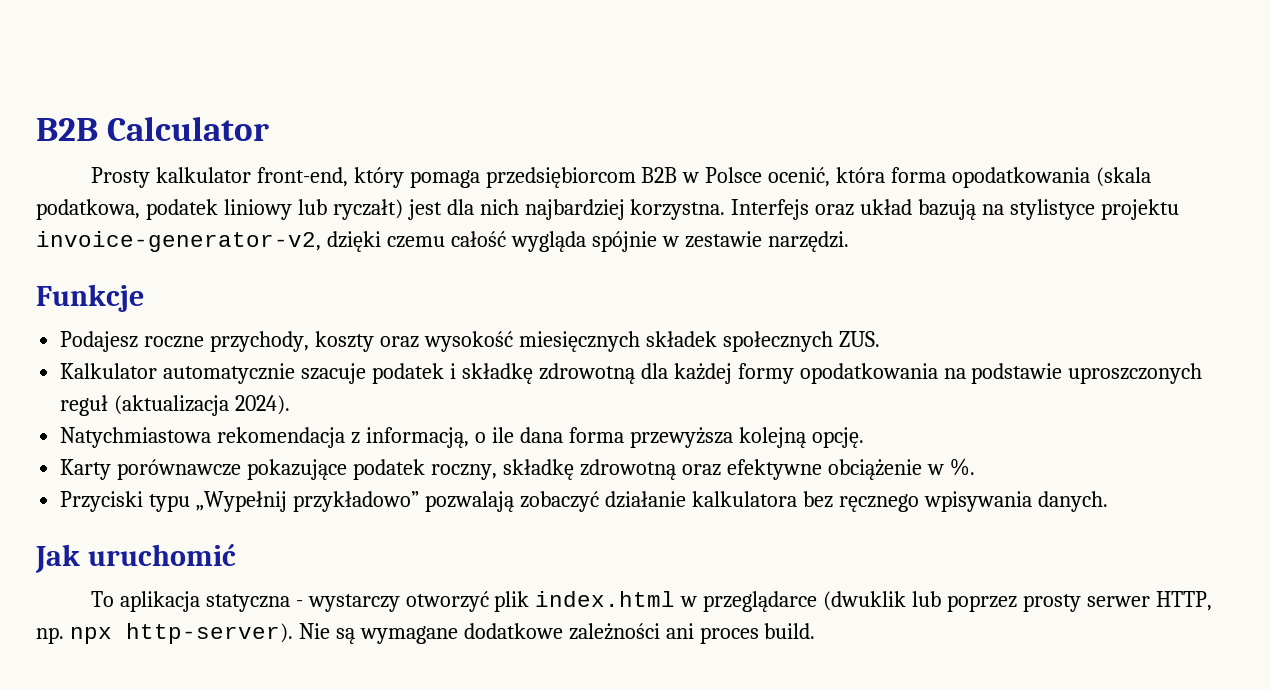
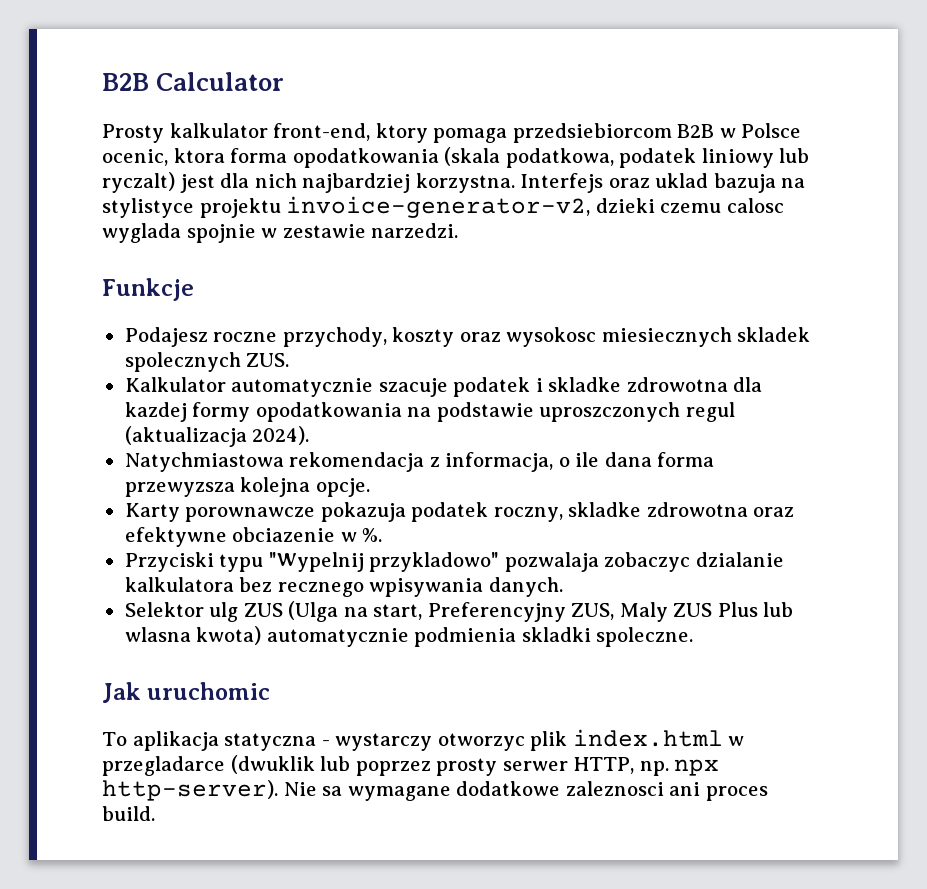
- Prosty kalkulator front-end, który pomaga przedsiębiorcom B2B w Polsce ocenić, która forma opodatkowania (skala podatkowa, podatek liniowy lub ryczałt) jest dla nich najbardziej korzystna.
+ Prosty kalkulator front-end, ktory pomaga przedsiebiorcom B2B w Polsce ocenic, ktora forma opodatkowania (skala podatkowa, podatek liniowy lub ryczalt) jest dla nich najbardziej korzystna.
- Interfejs oraz układ bazują na stylistyce projektu invoice-generator-v2, dzięki czemu całość wygląda spójnie w zestawie narzędzi.
+ Interfejs oraz uklad bazuja na stylistyce projektu invoice-generator-v2, dzieki czemu calosc wyglada spojnie w zestawie narzedzi.
- Podajesz roczne przychody, koszty oraz wysokość miesięcznych składek społecznych ZUS.
+ Podajesz roczne przychody, koszty oraz wysokosc miesiecznych skladek spolecznych ZUS.
- Kalkulator automatycznie szacuje podatek i składkę zdrowotną dla każdej formy opodatkowania na podstawie uproszczonych reguł (aktualizacja 2024).
+ Kalkulator automatycznie szacuje podatek i skladke zdrowotna dla kazdej formy opodatkowania na podstawie uproszczonych regul (aktualizacja 2024).
- Natychmiastowa rekomendacja z informacją, o ile dana forma przewyższa kolejną opcję.
- Karty porównawcze pokazujące podatek roczny, składkę zdrowotną oraz efektywne obciążenie w %.
+ Natychmiastowa rekomendacja z informacja, o ile dana forma przewyzsza kolejna opcje.
+ Karty porownawcze pokazuja podatek roczny, skladke zdrowotna oraz efektywne obciazenie w %.
- Przyciski typu „Wypełnij przykładowo” pozwalają zobaczyć działanie kalkulatora bez ręcznego wpisywania danych.
+ Przyciski typu "Wypelnij przykladowo" pozwalaja zobaczyc dzialanie kalkulatora bez recznego wpisywania danych.
+ Selektor ulg ZUS (Ulga na start, Preferencyjny ZUS, Maly ZUS Plus lub wlasna kwota) automatycznie podmienia skladki spoleczne.
- Jak uruchomić
+ Jak uruchomic
- To aplikacja statyczna - wystarczy otworzyć plik index.html w przeglądarce (dwuklik lub poprzez prosty serwer HTTP, np. npx http-server).
+ To aplikacja statyczna - wystarczy otworzyc plik index.html w przegladarce (dwuklik lub poprzez prosty serwer HTTP, np. npx http-server).
- Nie są wymagane dodatkowe zależności ani proces build.
+ Nie sa wymagane dodatkowe zaleznosci ani proces build.

